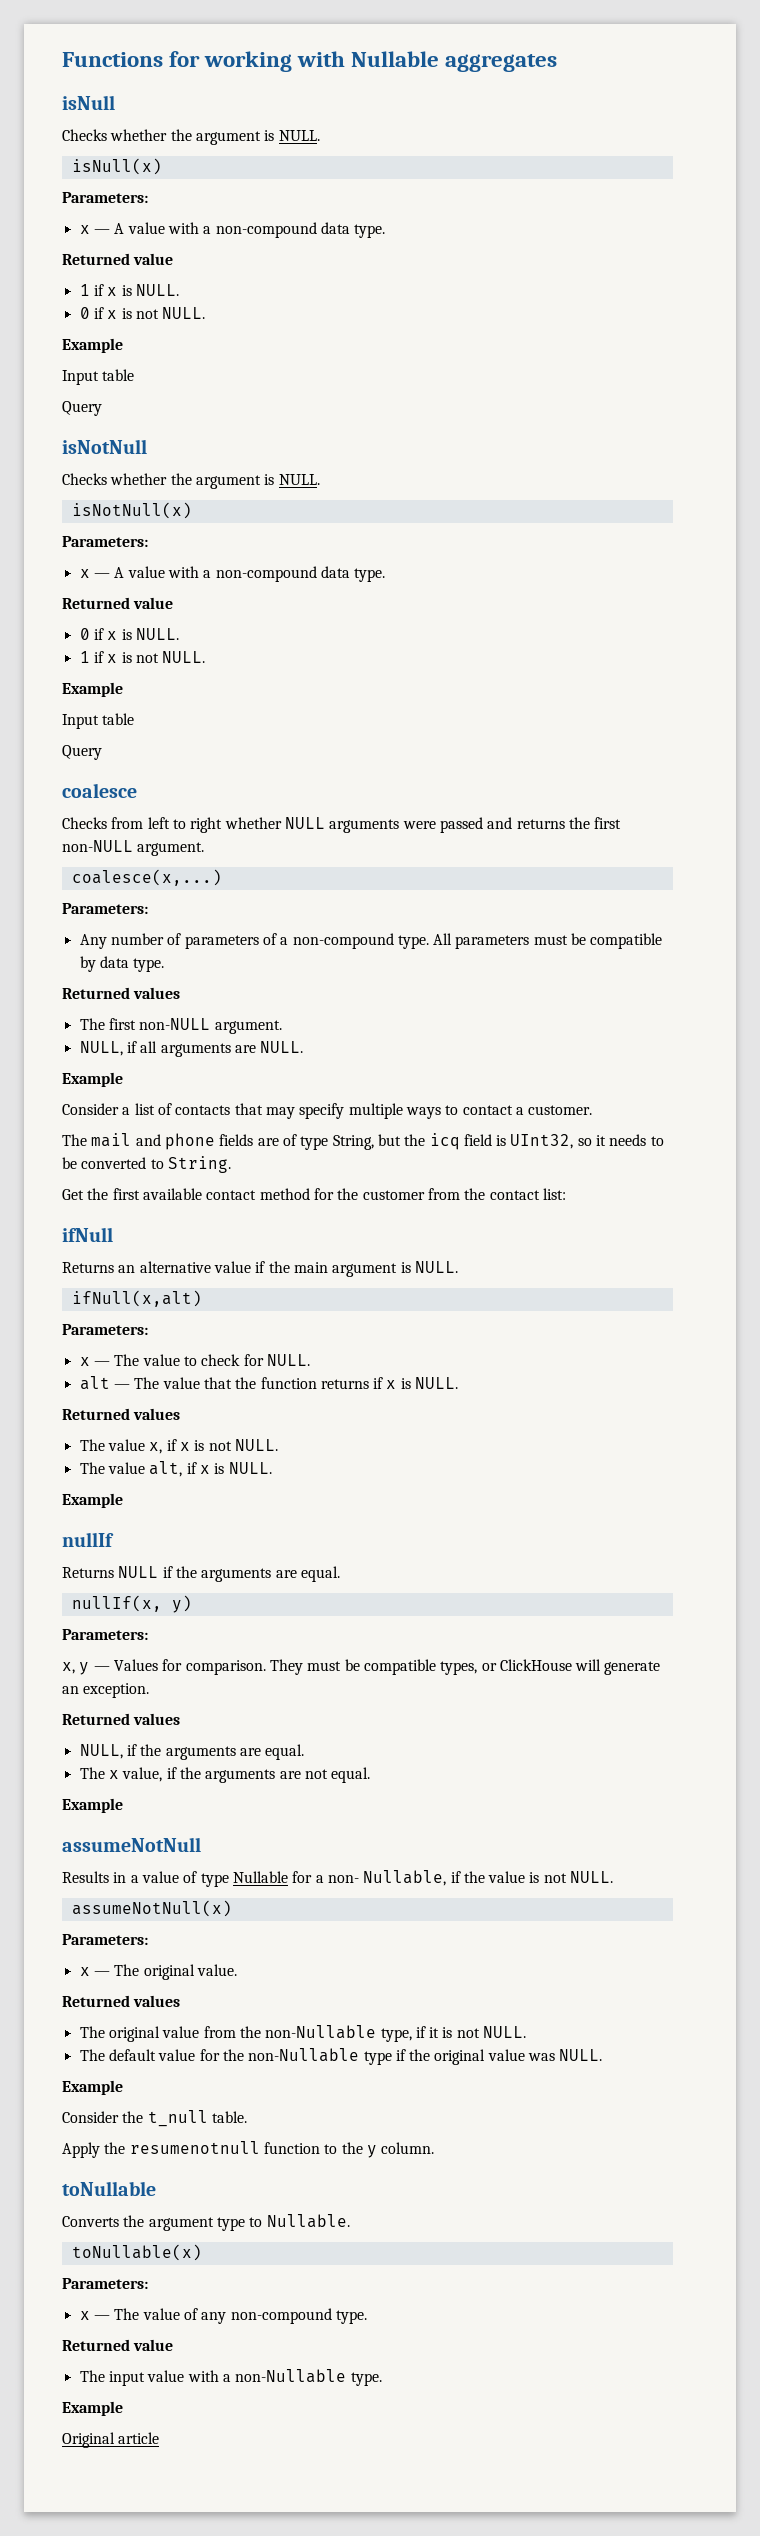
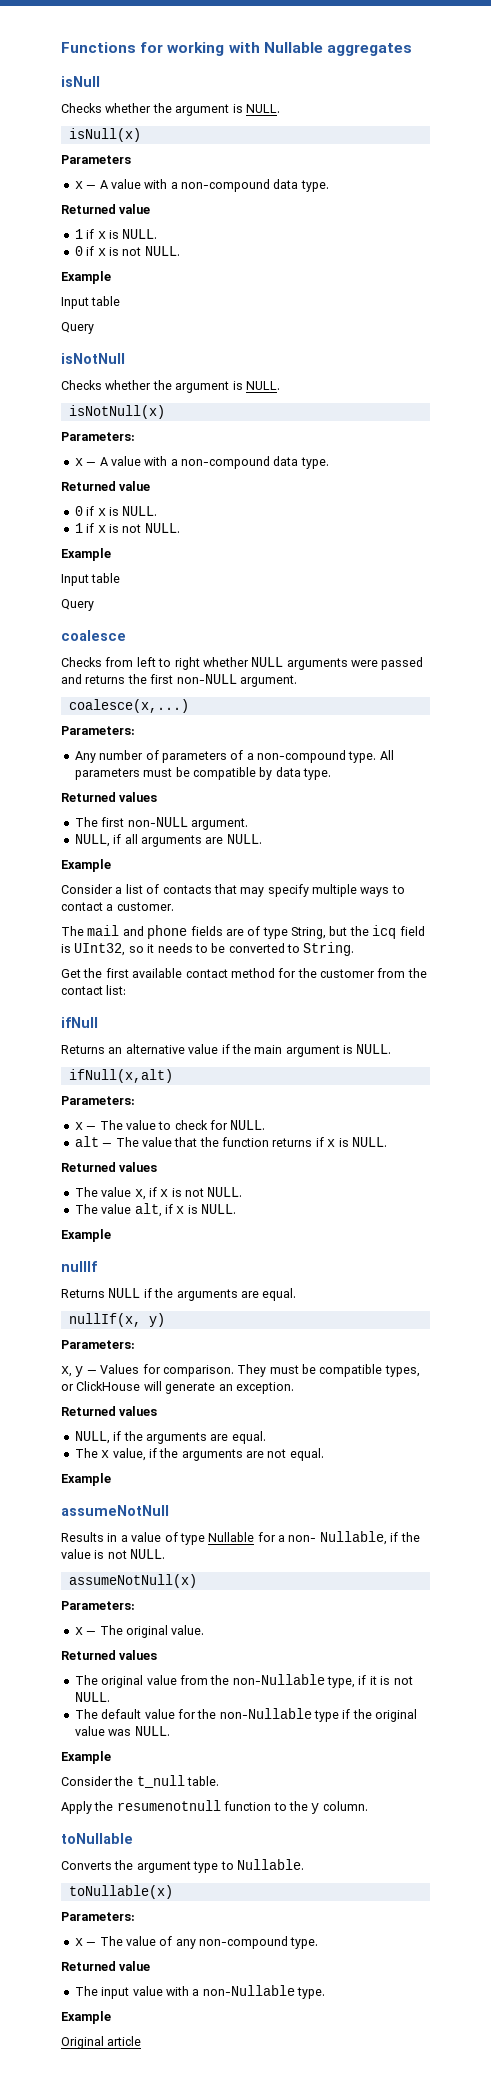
  isNull(x)
- Parameters:
+ Parameters

